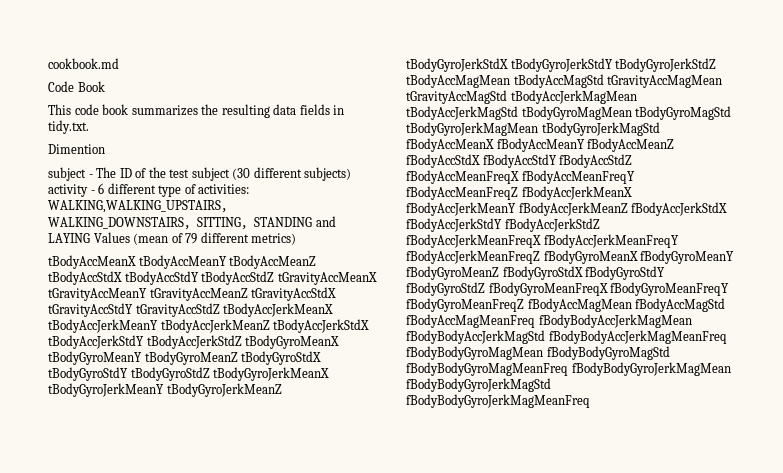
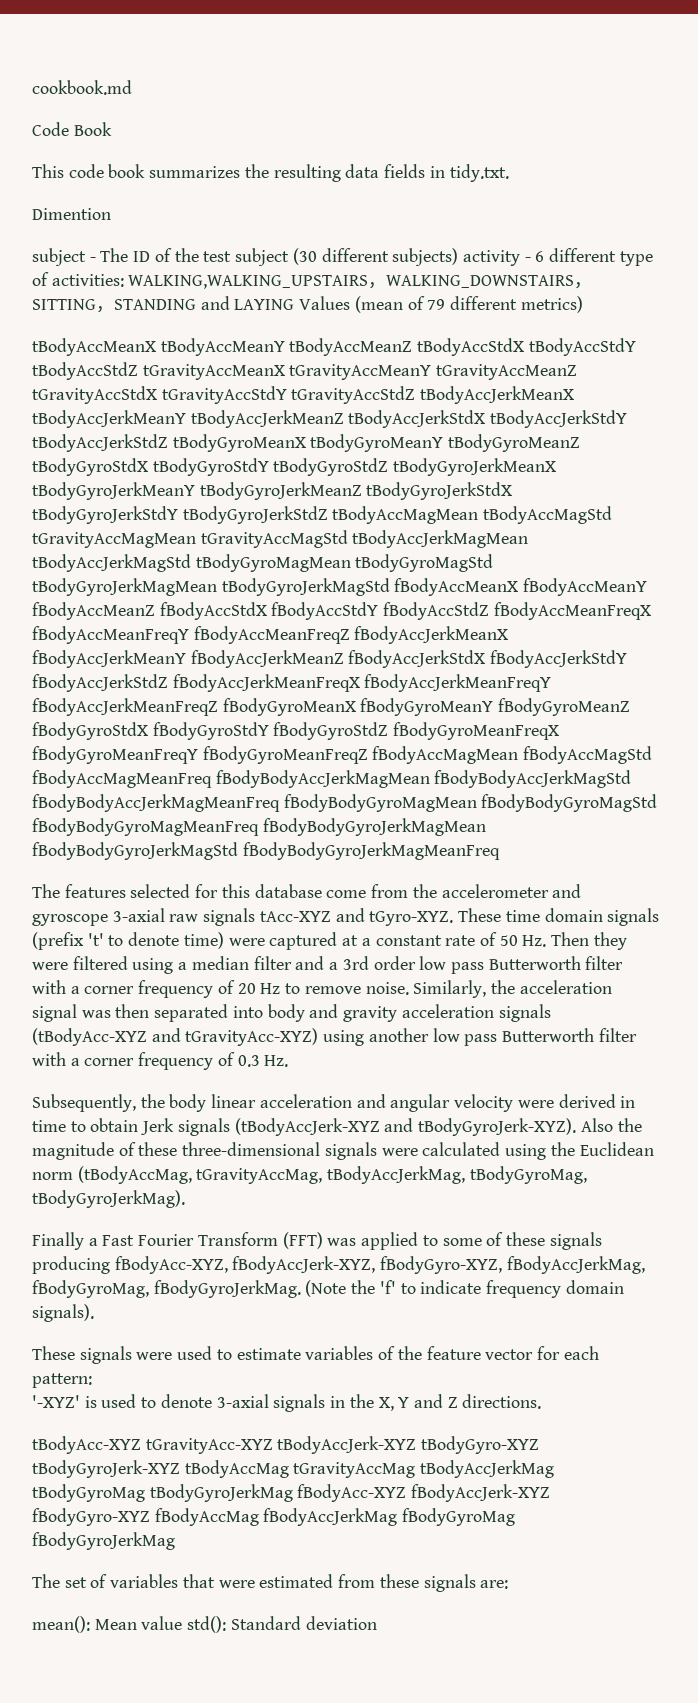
+ The features selected for this database come from the accelerometer and gyroscope 3-axial raw signals tAcc-XYZ and tGyro-XYZ. These time domain signals (prefix 't' to denote time) were captured at a constant rate of 50 Hz. Then they were filtered using a median filter and a 3rd order low pass Butterworth filter with a corner frequency of 20 Hz to remove noise. Similarly, the acceleration signal was then separated into body and gravity acceleration signals (tBodyAcc-XYZ and tGravityAcc-XYZ) using another low pass Butterworth filter with a corner frequency of 0.3 Hz.
+ Subsequently, the body linear acceleration and angular velocity were derived in time to obtain Jerk signals (tBodyAccJerk-XYZ and tBodyGyroJerk-XYZ). Also the magnitude of these three-dimensional signals were calculated using the Euclidean norm (tBodyAccMag, tGravityAccMag, tBodyAccJerkMag, tBodyGyroMag, tBodyGyroJerkMag).
+ Finally a Fast Fourier Transform (FFT) was applied to some of these signals producing fBodyAcc-XYZ, fBodyAccJerk-XYZ, fBodyGyro-XYZ, fBodyAccJerkMag, fBodyGyroMag, fBodyGyroJerkMag. (Note the 'f' to indicate frequency domain signals).
+ These signals were used to estimate variables of the feature vector for each pattern:
+ '-XYZ' is used to denote 3-axial signals in the X, Y and Z directions.
+ tBodyAcc-XYZ tGravityAcc-XYZ tBodyAccJerk-XYZ tBodyGyro-XYZ tBodyGyroJerk-XYZ tBodyAccMag tGravityAccMag tBodyAccJerkMag tBodyGyroMag tBodyGyroJerkMag fBodyAcc-XYZ fBodyAccJerk-XYZ fBodyGyro-XYZ fBodyAccMag fBodyAccJerkMag fBodyGyroMag fBodyGyroJerkMag
+ The set of variables that were estimated from these signals are:
+ mean(): Mean value std(): Standard deviation

